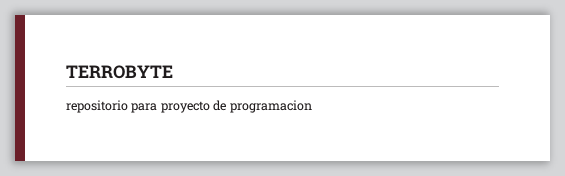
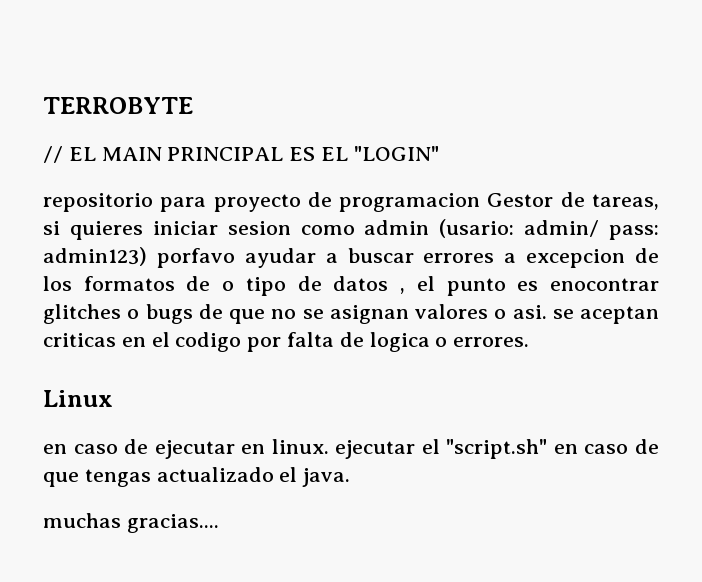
+ // EL MAIN PRINCIPAL ES EL "LOGIN"
- repositorio para proyecto de programacion
+ repositorio para proyecto de programacion Gestor de tareas, si quieres iniciar sesion como admin (usario: admin/ pass: admin123) porfavo ayudar a buscar errores a excepcion de los formatos de o tipo de datos , el punto es enocontrar glitches o bugs de que no se asignan valores o asi. se aceptan criticas en el codigo por falta de logica o errores.
+ Linux
+ en caso de ejecutar en linux. ejecutar el "script.sh" en caso de que tengas actualizado el java.
+ muchas gracias....

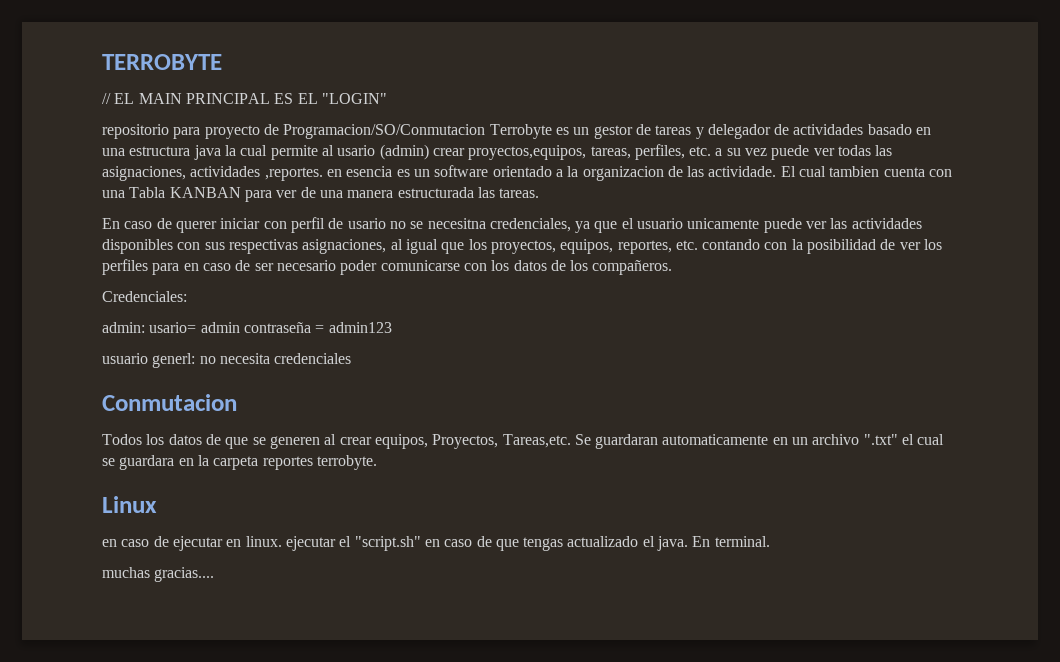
- repositorio para proyecto de programacion Gestor de tareas, si quieres iniciar sesion como admin (usario: admin/ pass: admin123) porfavo ayudar a buscar errores a excepcion de los formatos de o tipo de datos , el punto es enocontrar glitches o bugs de que no se asignan valores o asi. se aceptan criticas en el codigo por falta de logica o errores.
+ repositorio para proyecto de Programacion/SO/Conmutacion Terrobyte es un gestor de tareas y delegador de actividades basado en una estructura java la cual permite al usario (admin) crear proyectos,equipos, tareas, perfiles, etc. a su vez puede ver todas las asignaciones, actividades ,reportes. en esencia es un software orientado a la organizacion de las actividade. El cual tambien cuenta con una Tabla KANBAN para ver de una manera estructurada las tareas.
+ En caso de querer iniciar con perfil de usario no se necesitna credenciales, ya que el usuario unicamente puede ver las actividades disponibles con sus respectivas asignaciones, al igual que los proyectos, equipos, reportes, etc. contando con la posibilidad de ver los perfiles para en caso de ser necesario poder comunicarse con los datos de los compañeros.
+ Credenciales:
+ admin: usario= admin contraseña = admin123
+ usuario generl: no necesita credenciales
+ Conmutacion
+ Todos los datos de que se generen al crear equipos, Proyectos, Tareas,etc. Se guardaran automaticamente en un archivo ".txt" el cual se guardara en la carpeta reportes terrobyte.
+ En terminal.

